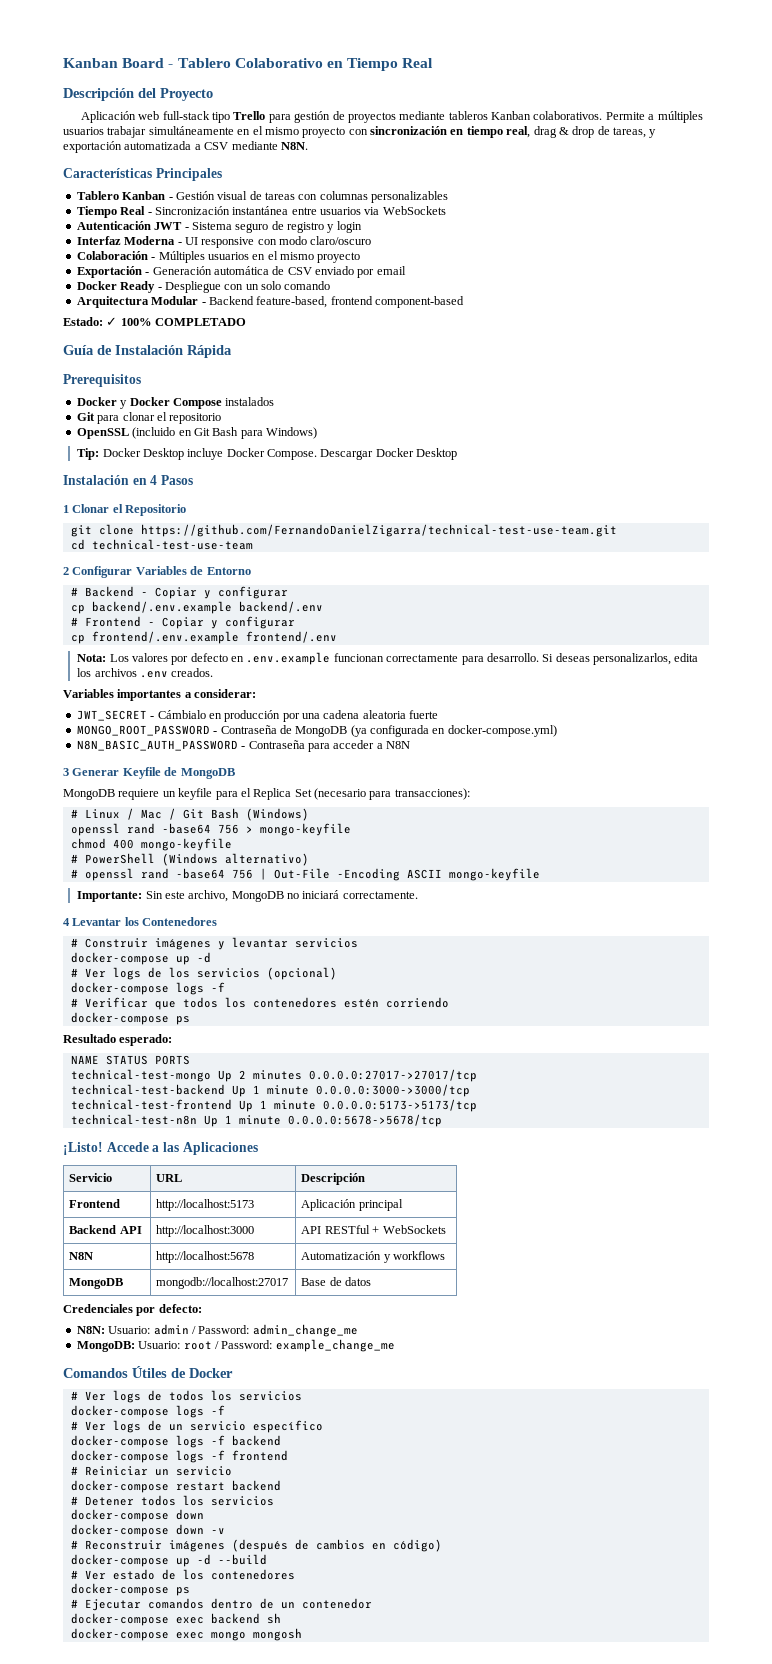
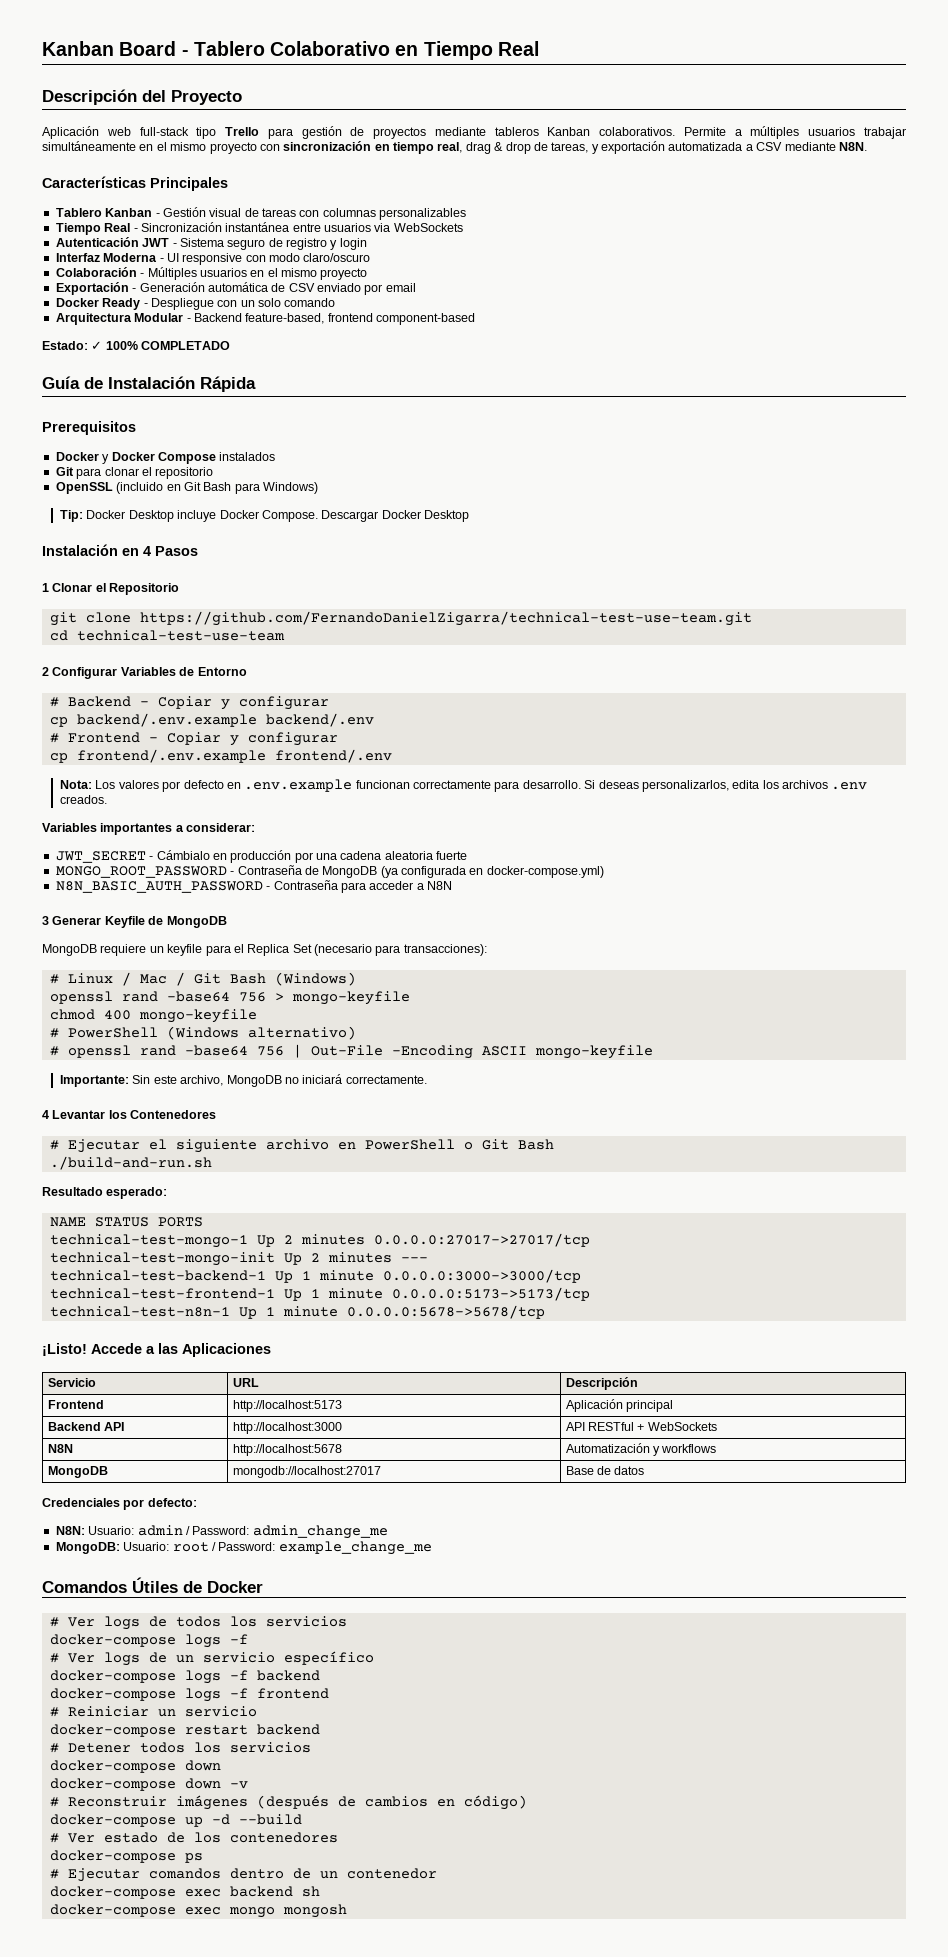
- # Construir imágenes y levantar servicios
- docker-compose up -d
- # Ver logs de los servicios (opcional)
- docker-compose logs -f
- # Verificar que todos los contenedores estén corriendo
- docker-compose ps
+ # Ejecutar el siguiente archivo en PowerShell o Git Bash
+ ./build-and-run.sh
- technical-test-mongo Up 2 minutes 0.0.0.0:27017->27017/tcp
+ technical-test-mongo-1 Up 2 minutes 0.0.0.0:27017->27017/tcp
- technical-test-backend Up 1 minute 0.0.0.0:3000->3000/tcp
+ technical-test-mongo-init Up 2 minutes ---
+ technical-test-backend-1 Up 1 minute 0.0.0.0:3000->3000/tcp
- technical-test-frontend Up 1 minute 0.0.0.0:5173->5173/tcp
+ technical-test-frontend-1 Up 1 minute 0.0.0.0:5173->5173/tcp
- technical-test-n8n Up 1 minute 0.0.0.0:5678->5678/tcp
+ technical-test-n8n-1 Up 1 minute 0.0.0.0:5678->5678/tcp

